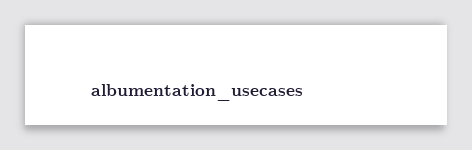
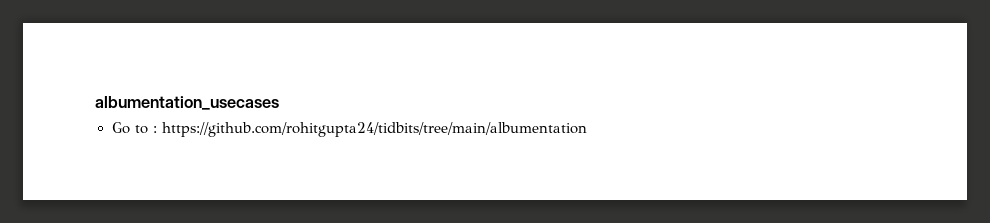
+ Go to : https://github.com/rohitgupta24/tidbits/tree/main/albumentation

